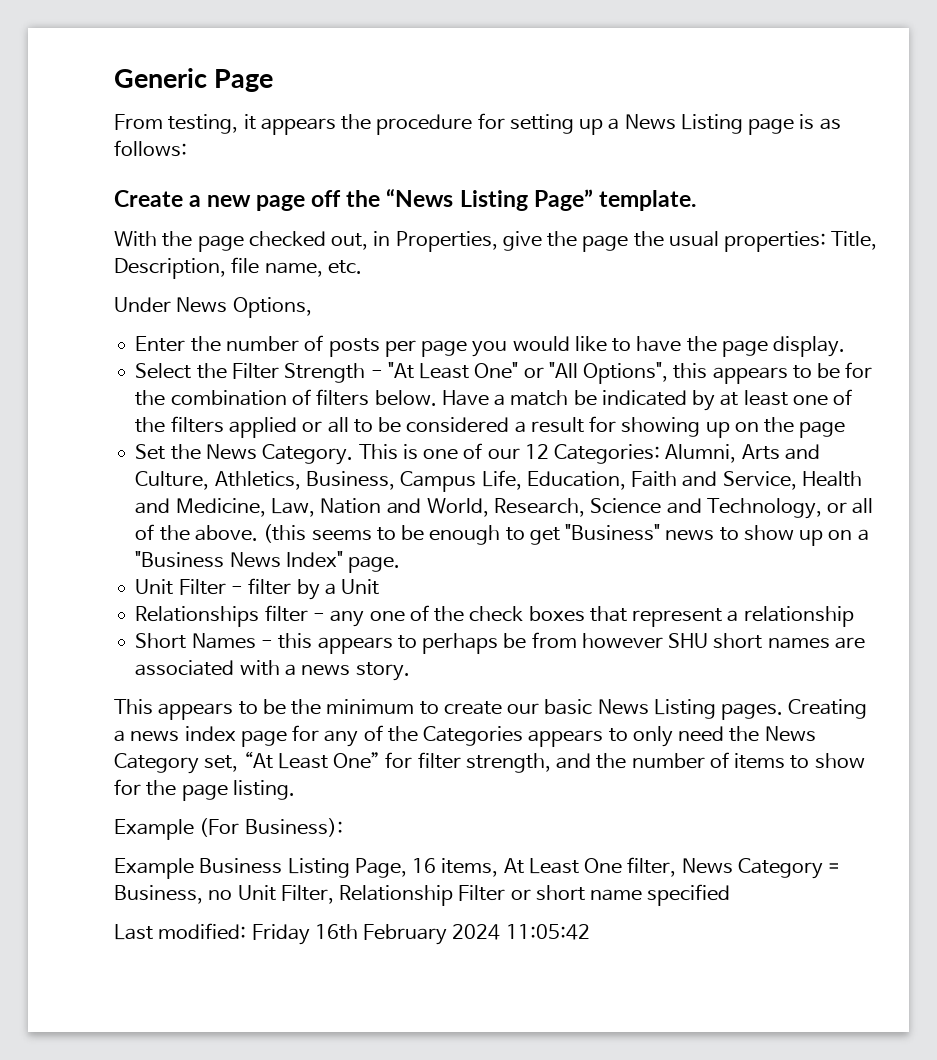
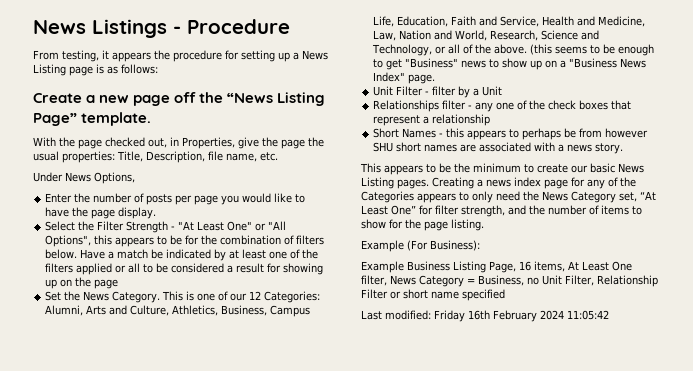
- Generic Page
+ News Listings - Procedure

